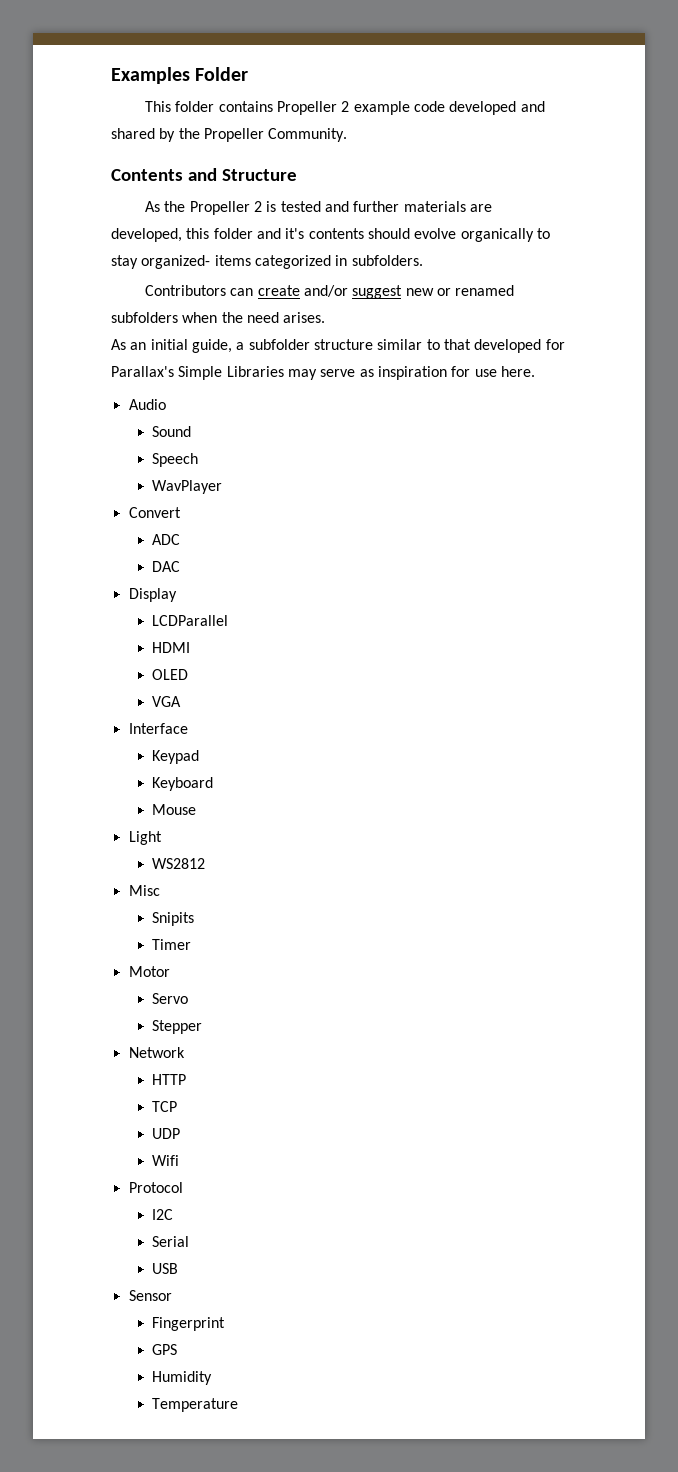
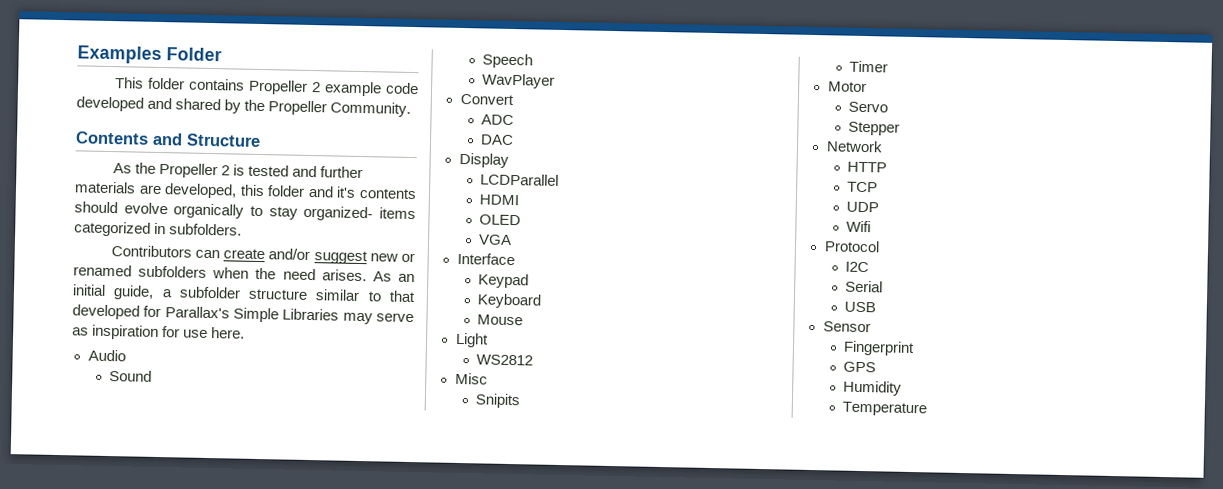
- Contributors can create and/or suggest new or renamed subfolders when the need arises.
- As an initial guide, a subfolder structure similar to that developed for Parallax's Simple Libraries may serve as inspiration for use here.
+ Contributors can create and/or suggest new or renamed subfolders when the need arises. As an initial guide, a subfolder structure similar to that developed for Parallax's Simple Libraries may serve as inspiration for use here.

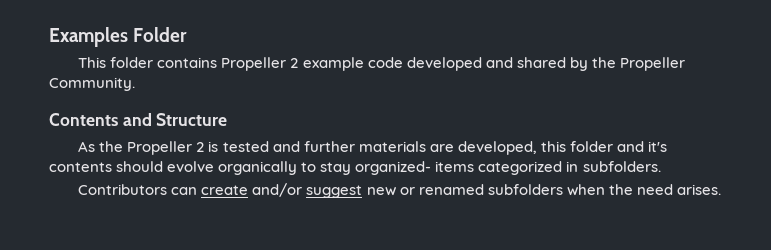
- As an initial guide, a subfolder structure similar to that developed for Parallax's Simple Libraries may serve as inspiration for use here.
- Audio
- Sound
- Speech
- WavPlayer
- Convert
- ADC
- DAC
- Display
- LCDParallel
- HDMI
- OLED
- VGA
- Interface
- Keypad
- Keyboard
- Mouse
- Light
- WS2812
- Misc
- Snipits
- Timer
- Motor
- Servo
- Stepper
- Network
- HTTP
- TCP
- UDP
- Wifi
- Protocol
- I2C
- Serial
- USB
- Sensor
- Fingerprint
- GPS
- Humidity
- Temperature

